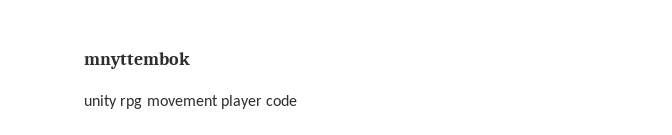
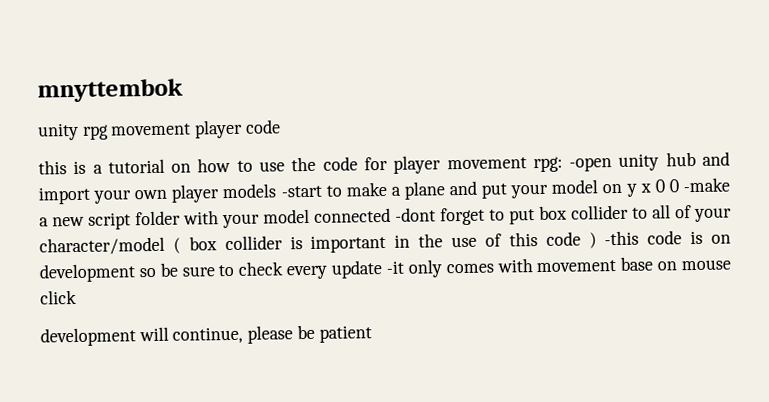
+ this is a tutorial on how to use the code for player movement rpg: -open unity hub and import your own player models -start to make a plane and put your model on y x 0 0 -make a new script folder with your model connected -dont forget to put box collider to all of your character/model ( box collider is important in the use of this code ) -this code is on development so be sure to check every update -it only comes with movement base on mouse click
+ development will continue, please be patient

